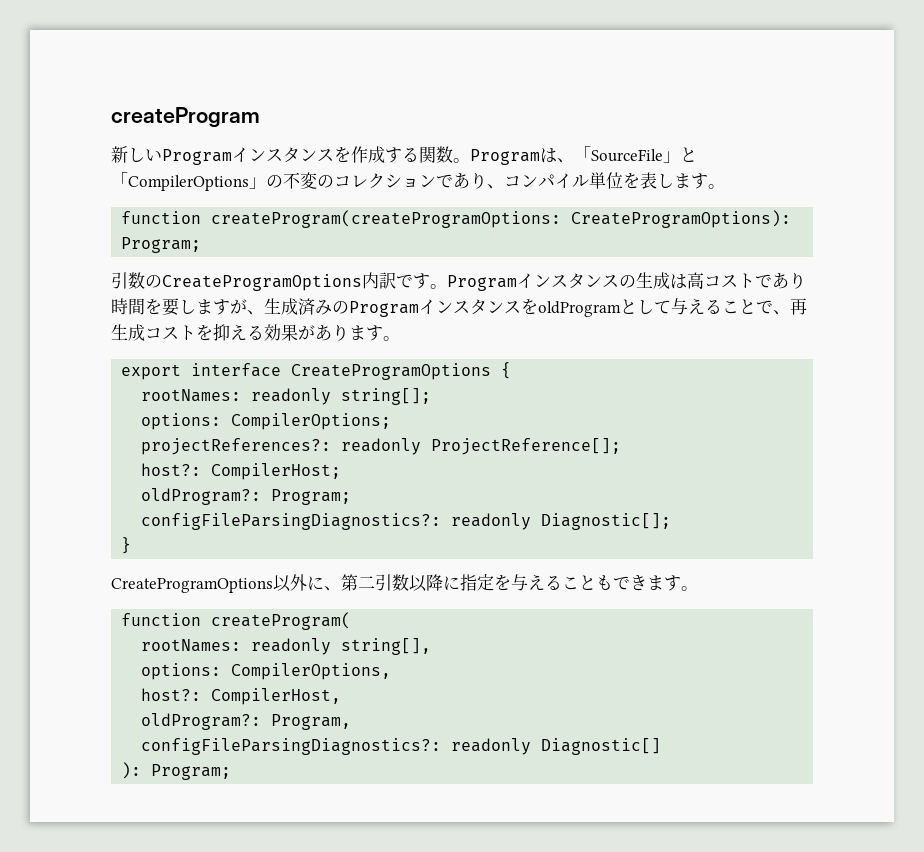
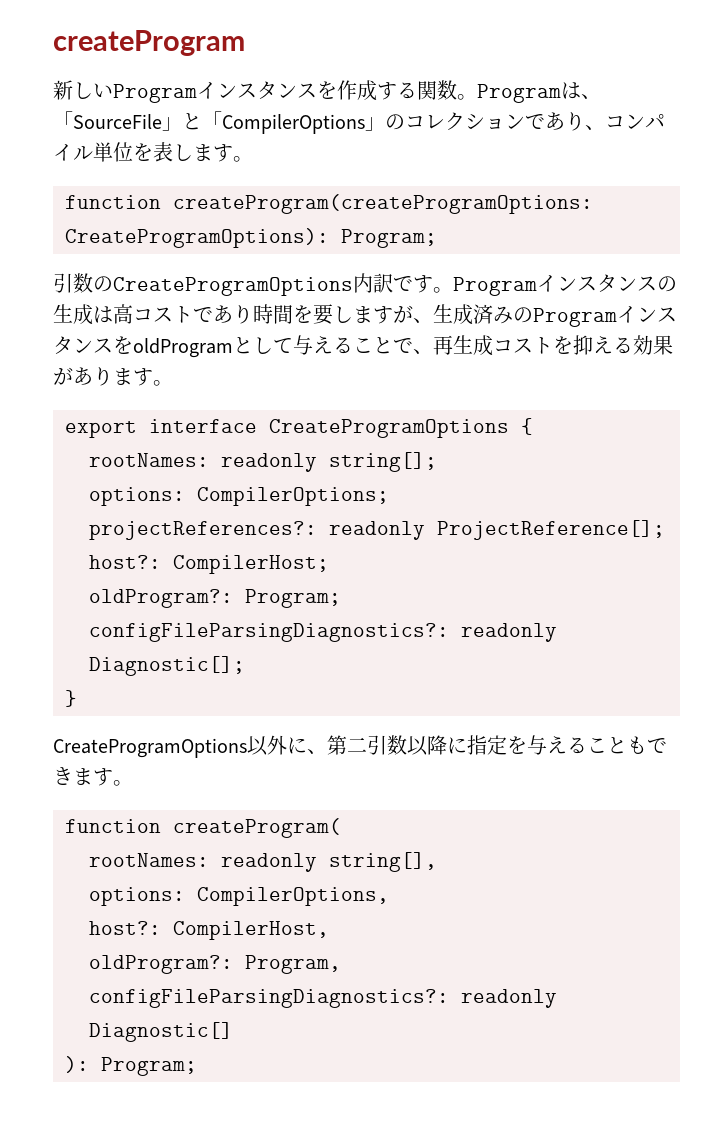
- Programは、「SourceFile」と「CompilerOptions」の不変のコレクションであり、コンパイル単位を表します。
+ Programは、「SourceFile」と「CompilerOptions」のコレクションであり、コンパイル単位を表します。

